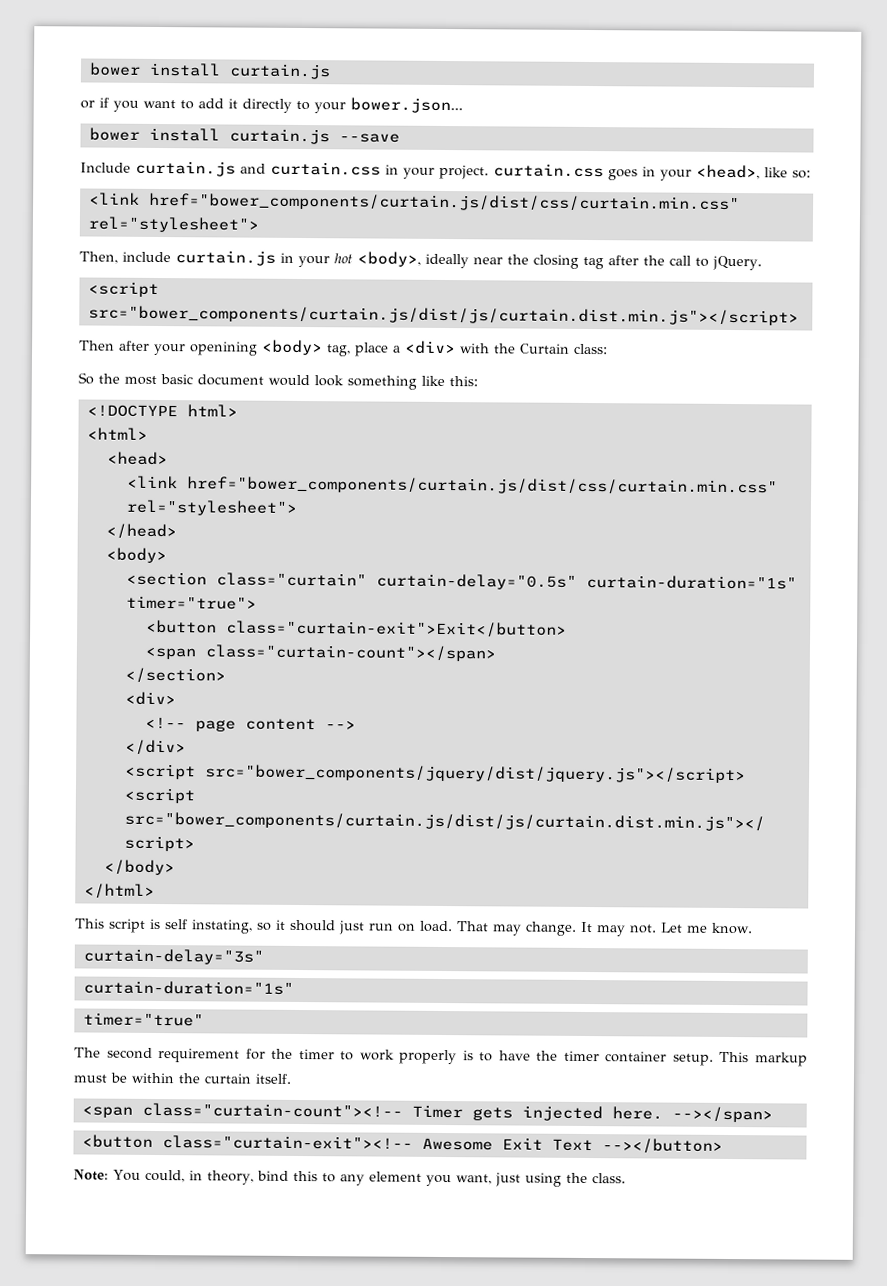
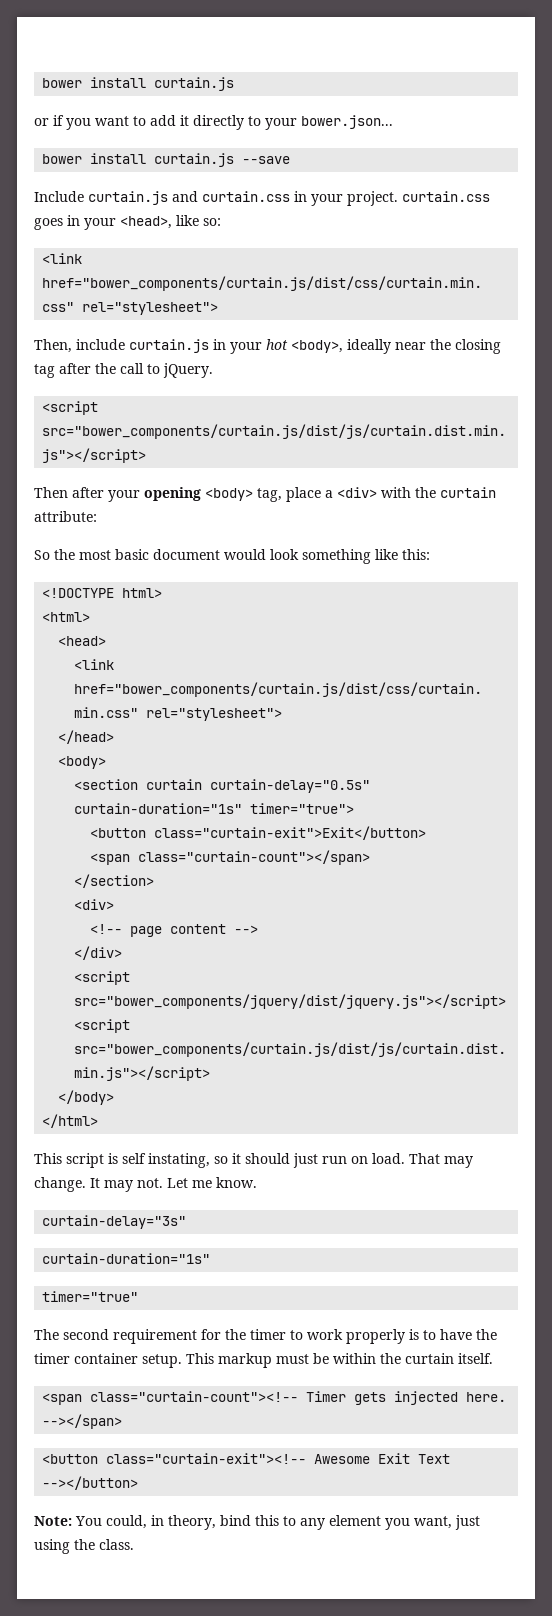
- Then after your openining <body> tag, place a <div> with the Curtain class:
+ Then after your opening <body> tag, place a <div> with the curtain attribute:
- <section class="curtain" curtain-delay="0.5s" curtain-duration="1s" timer="true">
+ <section curtain curtain-delay="0.5s" curtain-duration="1s" timer="true">

